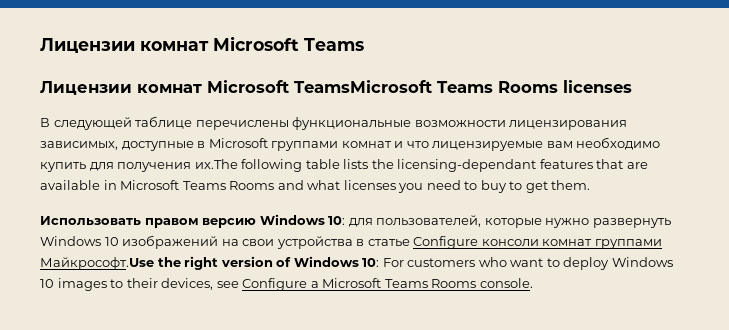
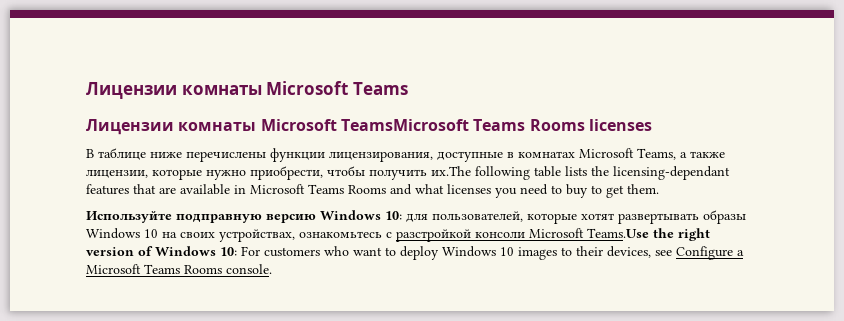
- Лицензии комнат Microsoft Teams
+ Лицензии комнаты Microsoft Teams
- Лицензии комнат Microsoft TeamsMicrosoft Teams Rooms licenses
+ Лицензии комнаты Microsoft TeamsMicrosoft Teams Rooms licenses
- В следующей таблице перечислены функциональные возможности лицензирования зависимых, доступные в Microsoft группами комнат и что лицензируемые вам необходимо купить для получения их.The following table lists the licensing-dependant features that are available in Microsoft Teams Rooms and what licenses you need to buy to get them.
+ В таблице ниже перечислены функции лицензирования, доступные в комнатах Microsoft Teams, а также лицензии, которые нужно приобрести, чтобы получить их.The following table lists the licensing-dependant features that are available in Microsoft Teams Rooms and what licenses you need to buy to get them.
- Использовать правом версию Windows 10: для пользователей, которые нужно развернуть Windows 10 изображений на свои устройства в статье Configure консоли комнат группами Майкрософт.Use the right version of Windows 10: For customers who want to deploy Windows 10 images to their devices, see Configure a Microsoft Teams Rooms console.
+ Используйте подправную версию Windows 10: для пользователей, которые хотят развертывать образы Windows 10 на своих устройствах, ознакомьтесь с разстройкой консоли Microsoft Teams.Use the right version of Windows 10: For customers who want to deploy Windows 10 images to their devices, see Configure a Microsoft Teams Rooms console.

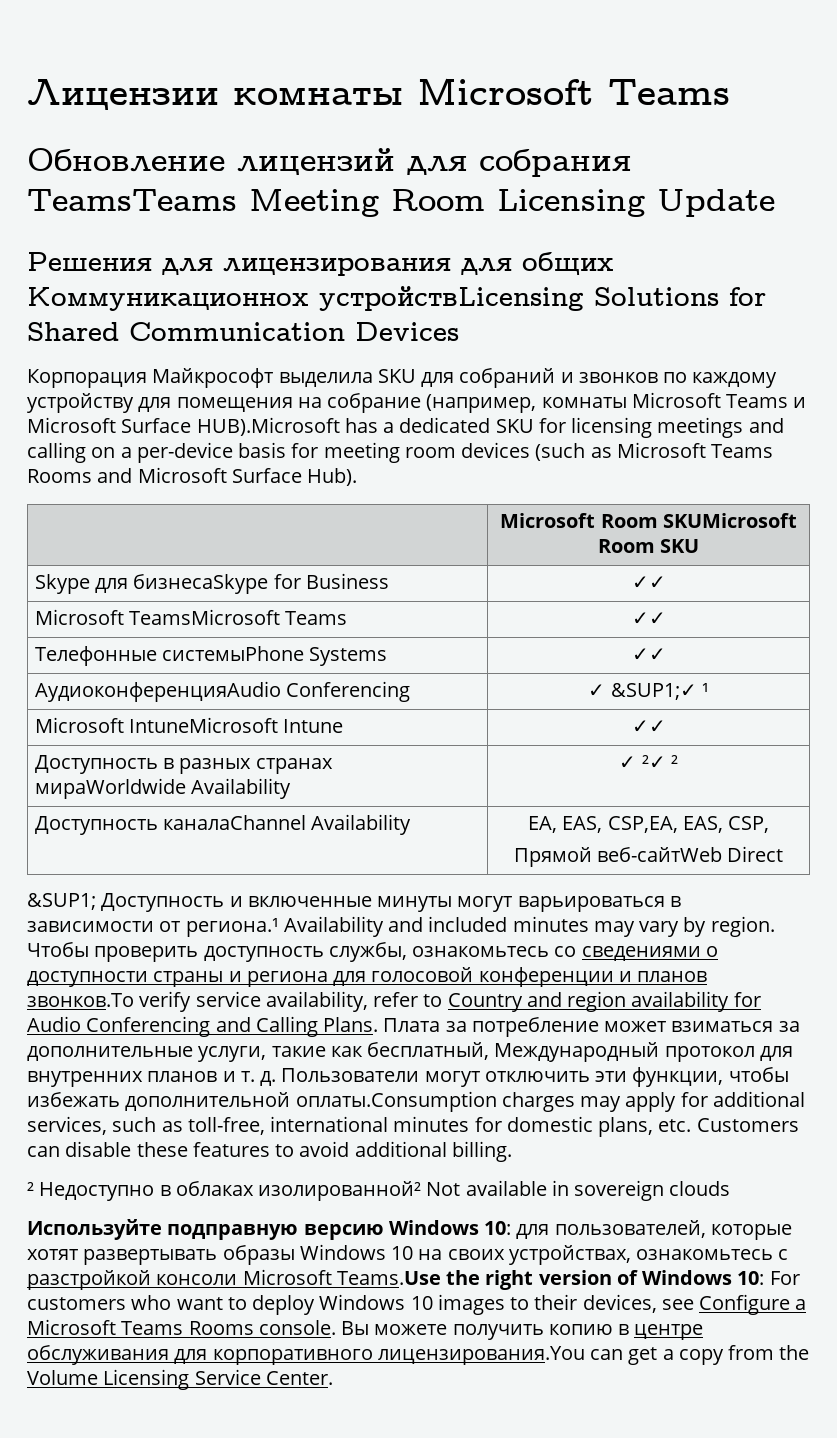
- Лицензии комнаты Microsoft TeamsMicrosoft Teams Rooms licenses
- В таблице ниже перечислены функции лицензирования, доступные в комнатах Microsoft Teams, а также лицензии, которые нужно приобрести, чтобы получить их.The following table lists the licensing-dependant features that are available in Microsoft Teams Rooms and what licenses you need to buy to get them.
+ Обновление лицензий для собрания TeamsTeams Meeting Room Licensing Update
+ Решения для лицензирования для общих Коммуникационнох устройствLicensing Solutions for Shared Communication Devices
+ Корпорация Майкрософт выделила SKU для собраний и звонков по каждому устройству для помещения на собрание (например, комнаты Microsoft Teams и Microsoft Surface HUB).Microsoft has a dedicated SKU for licensing meetings and calling on a per-device basis for meeting room devices (such as Microsoft Teams Rooms and Microsoft Surface Hub).
+ | Microsoft Room SKUMicrosoft Room SKU
+ Skype для бизнесаSkype for Business | ✓✓
+ Microsoft TeamsMicrosoft Teams | ✓✓
+ Телефонные системыPhone Systems | ✓✓
+ АудиоконференцияAudio Conferencing | ✓ &SUP1;✓ ¹
+ Microsoft IntuneMicrosoft Intune | ✓✓
+ Доступность в разных странах мираWorldwide Availability | ✓ ²✓ ²
+ Доступность каналаChannel Availability | EA, EAS, CSP,EA, EAS, CSP,
+ Прямой веб-сайтWeb Direct
+ &SUP1; Доступность и включенные минуты могут варьироваться в зависимости от региона.¹ Availability and included minutes may vary by region. Чтобы проверить доступность службы, ознакомьтесь со сведениями о доступности страны и региона для голосовой конференции и планов звонков.To verify service availability, refer to Country and region availability for Audio Conferencing and Calling Plans. Плата за потребление может взиматься за дополнительные услуги, такие как бесплатный, Международный протокол для внутренних планов и т. д. Пользователи могут отключить эти функции, чтобы избежать дополнительной оплаты.Consumption charges may apply for additional services, such as toll-free, international minutes for domestic plans, etc. Customers can disable these features to avoid additional billing.
+ ² Недоступно в облаках изолированной² Not available in sovereign clouds
+ Вы можете получить копию в центре обслуживания для корпоративного лицензирования.You can get a copy from the Volume Licensing Service Center.

